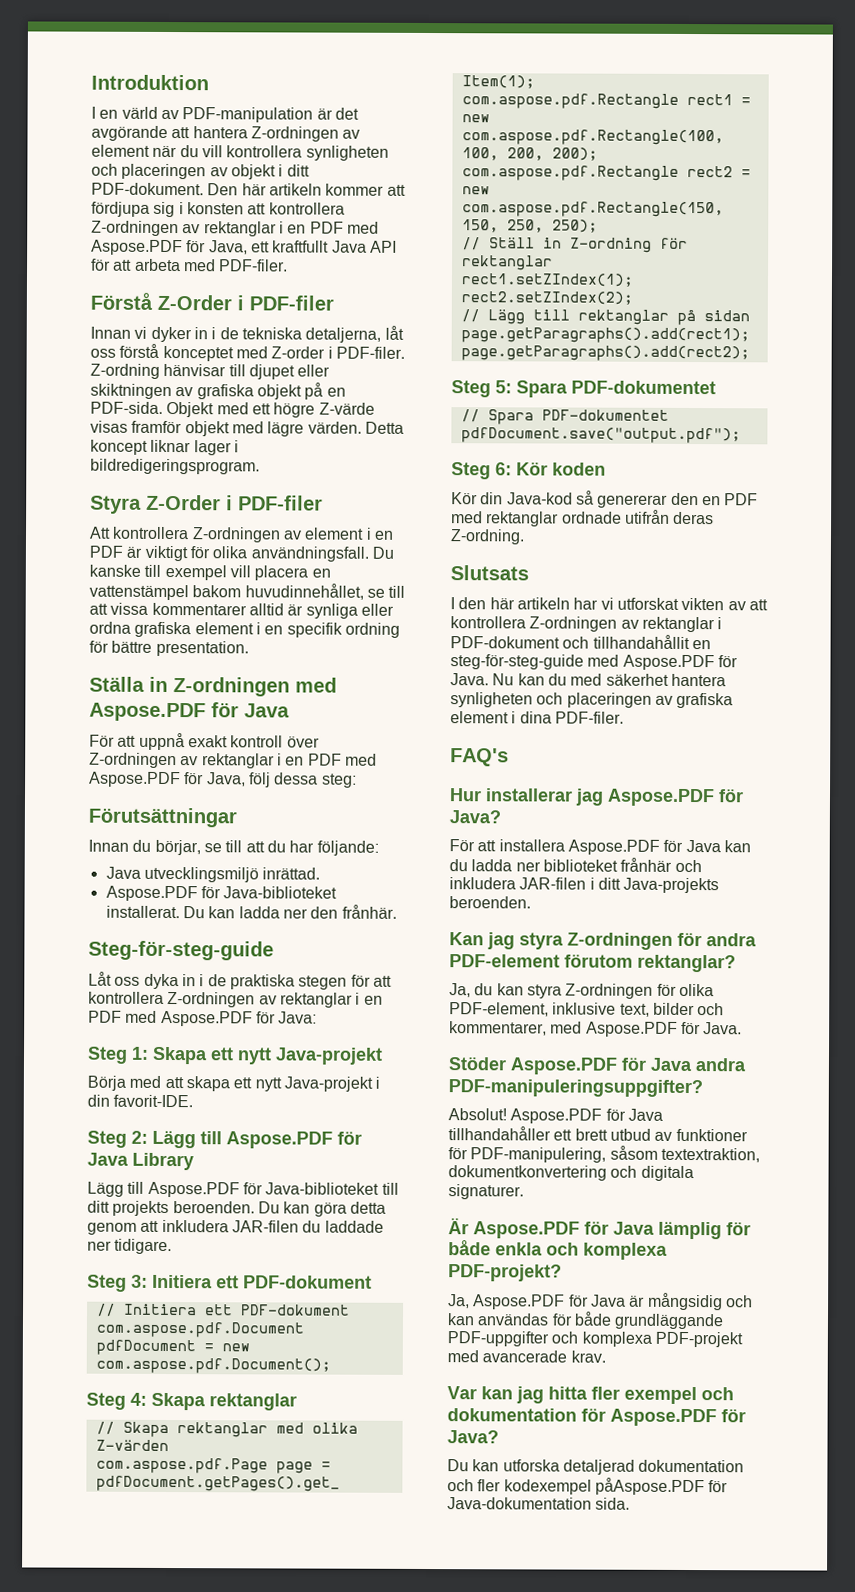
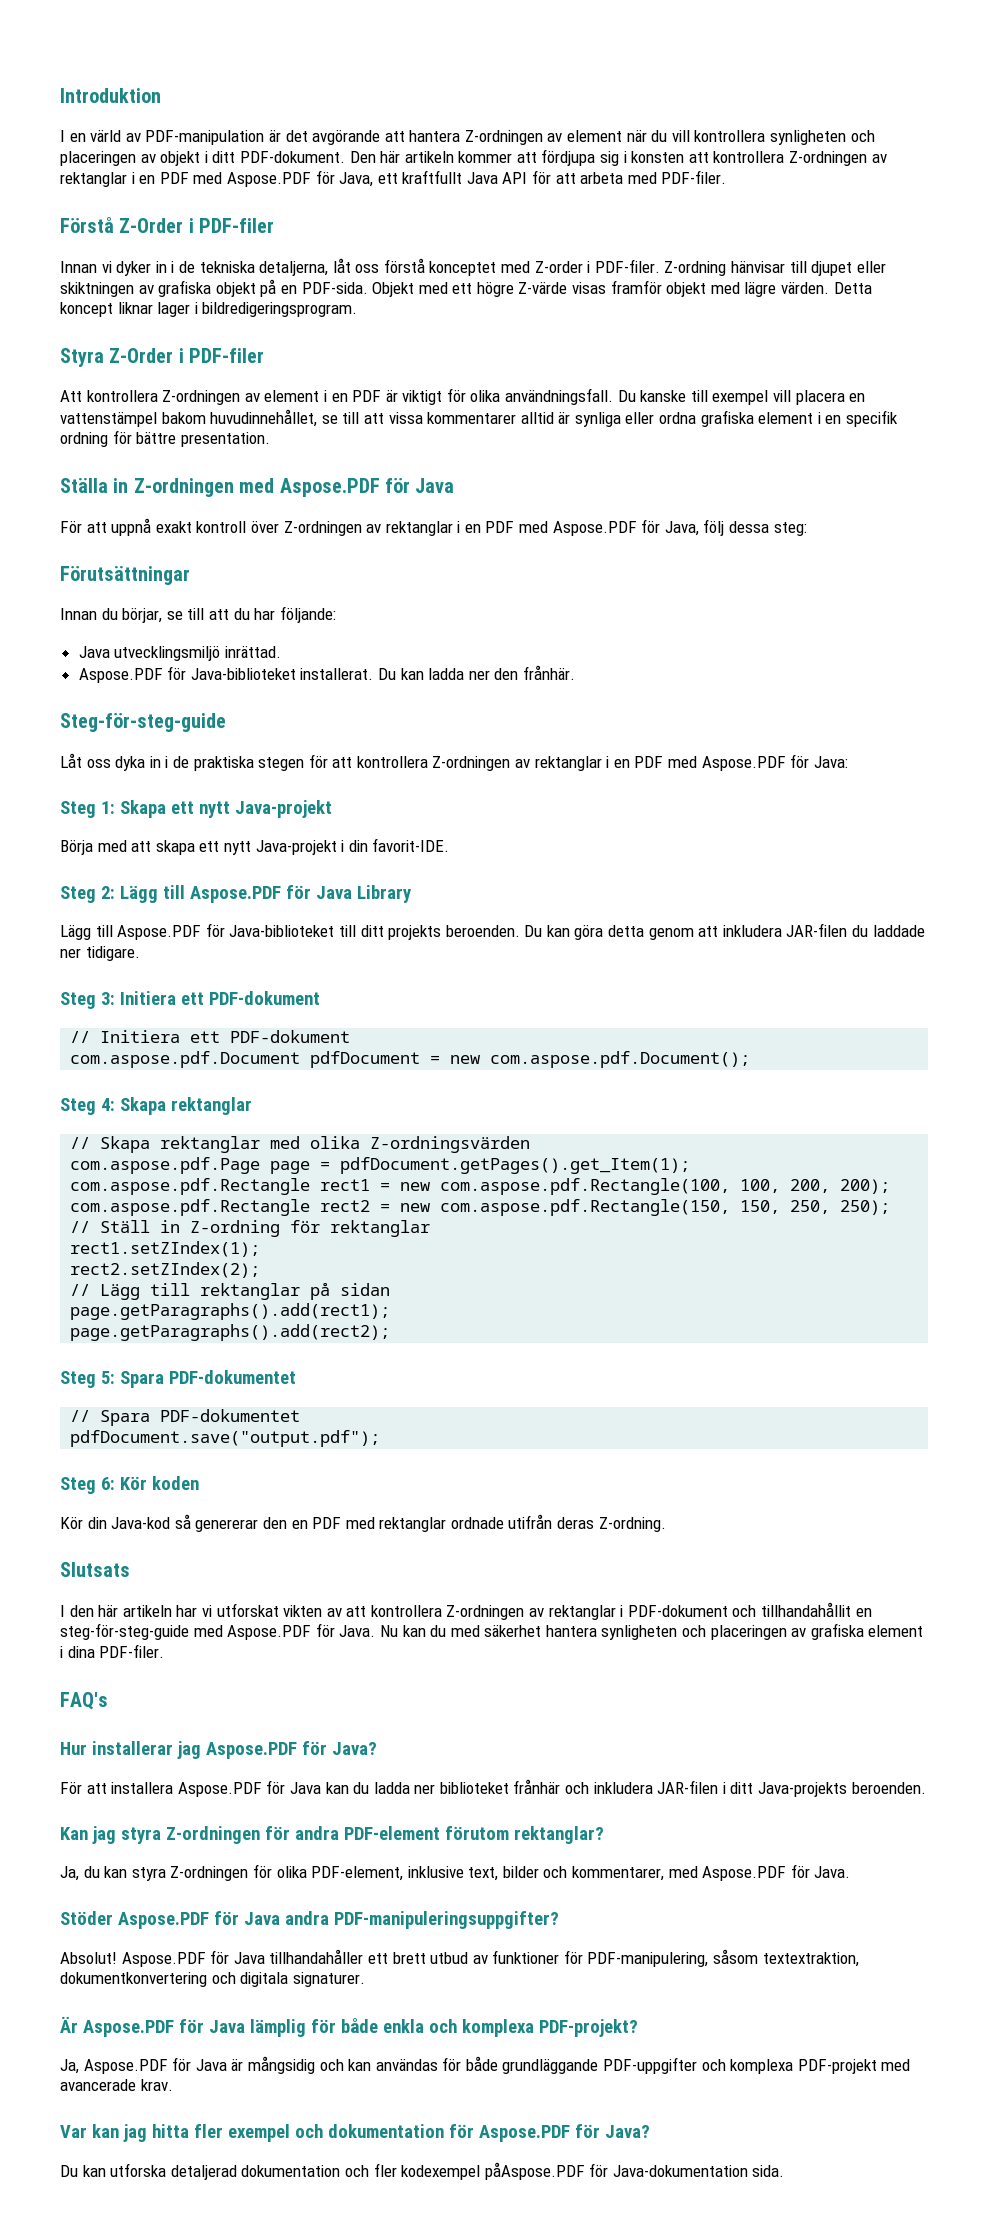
- // Skapa rektanglar med olika Z-värden
+ // Skapa rektanglar med olika Z-ordningsvärden

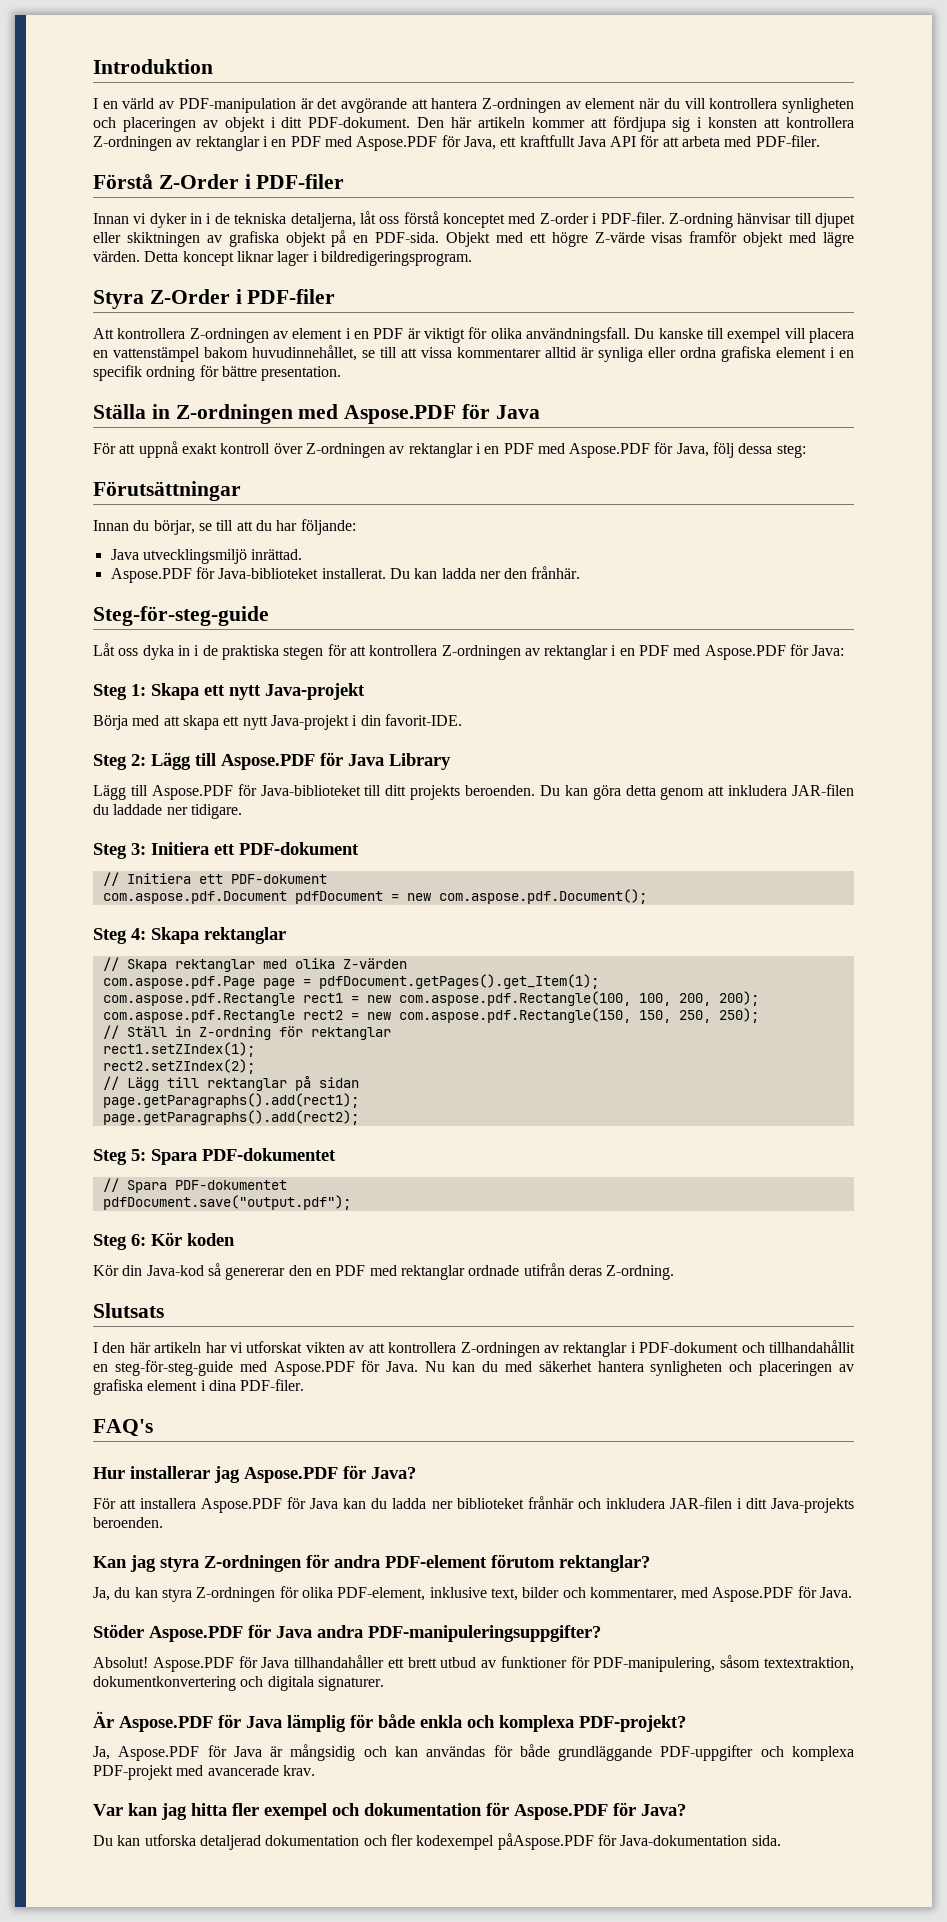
- // Skapa rektanglar med olika Z-ordningsvärden
+ // Skapa rektanglar med olika Z-värden

